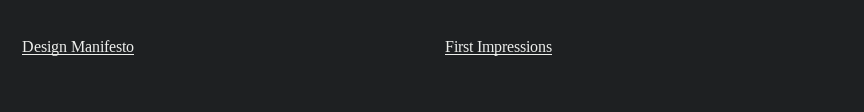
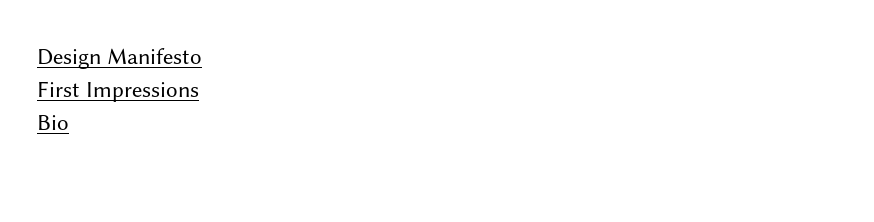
+ Bio

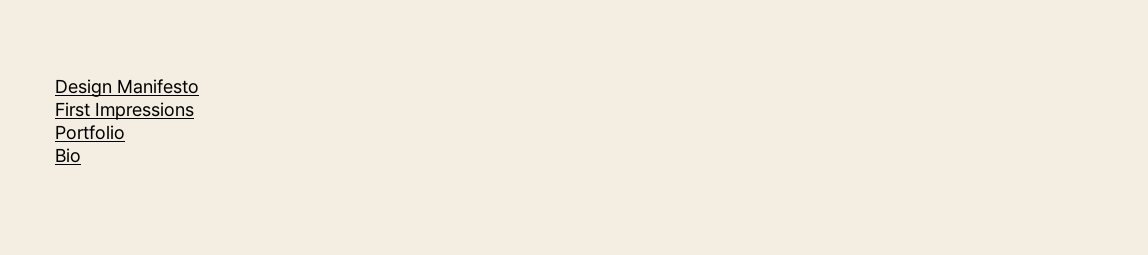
+ Portfolio

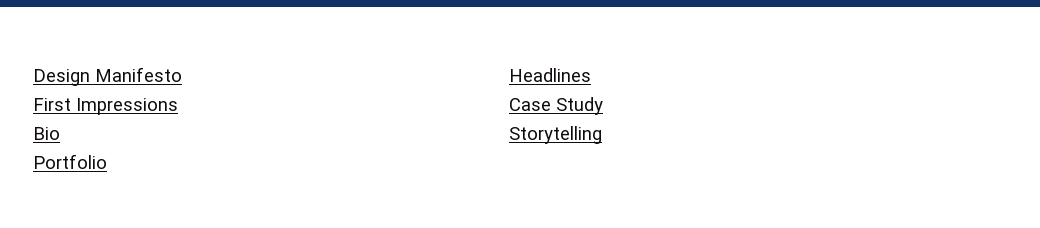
+ Bio
- Bio
+ Headlines
+ Case Study
+ Storytelling

